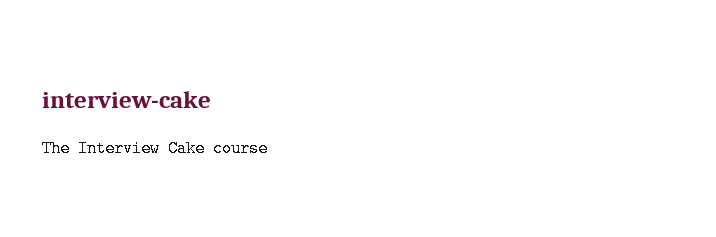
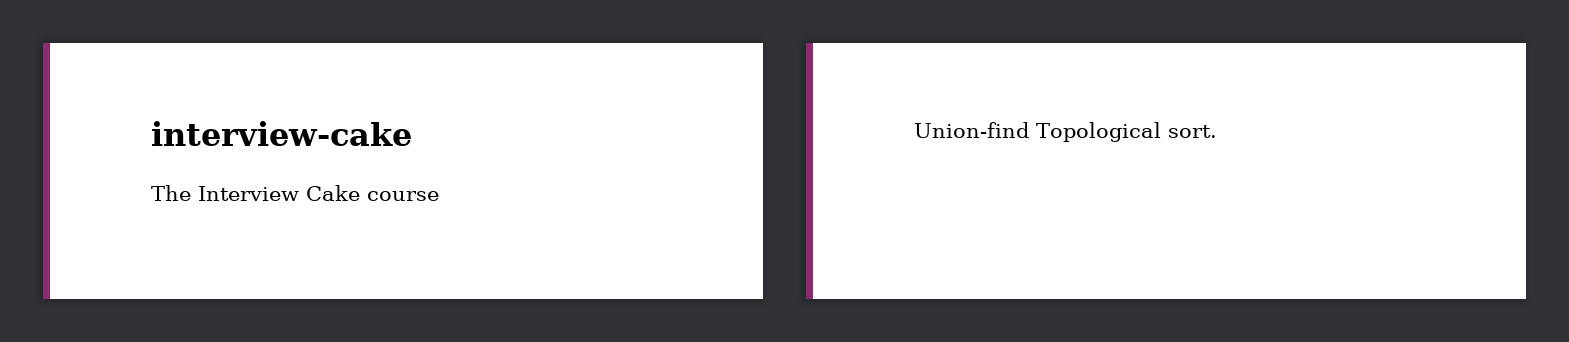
+ Union-find Topological sort.

